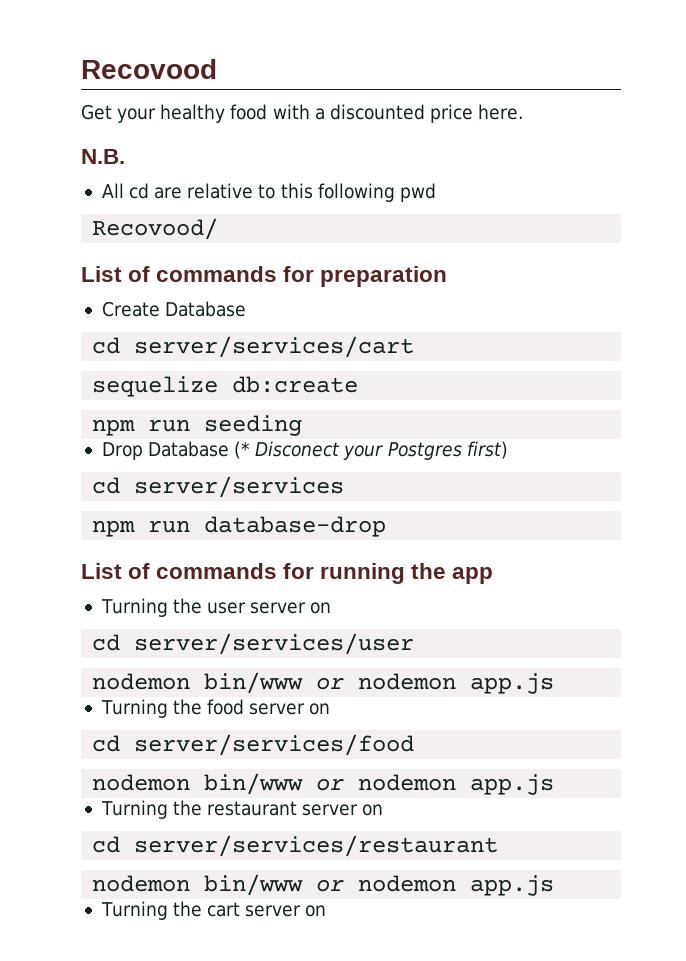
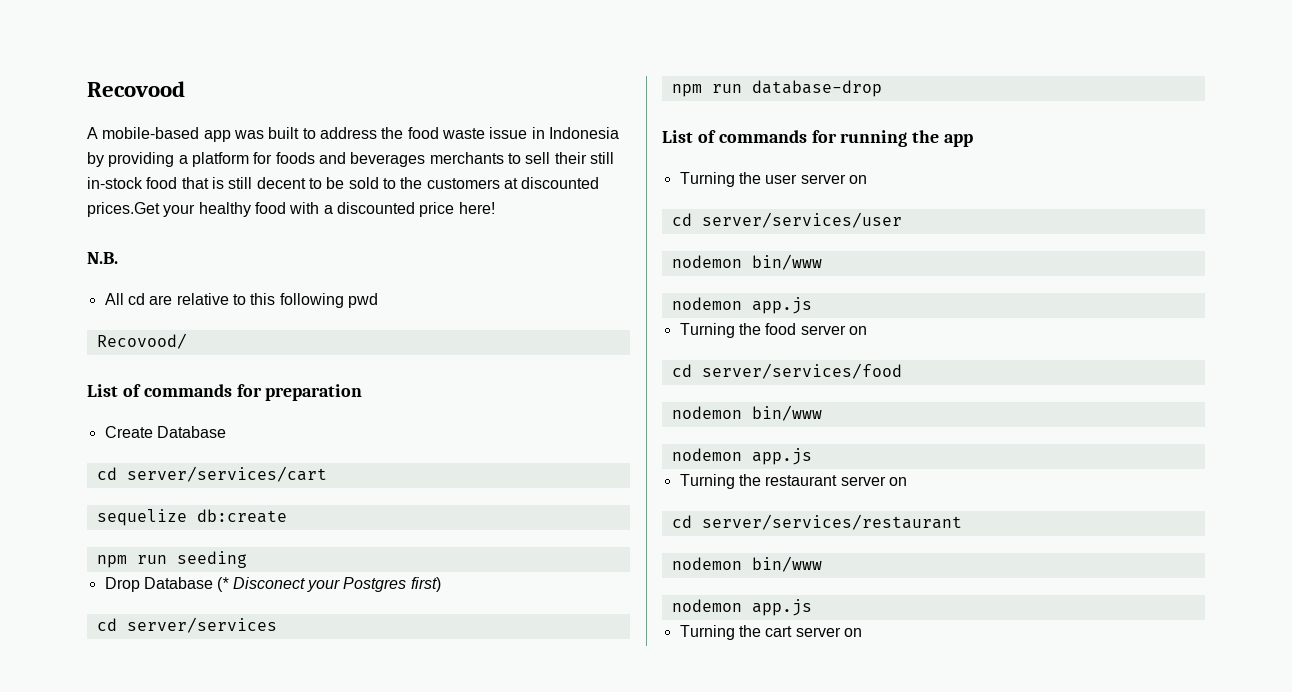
- Get your healthy food with a discounted price here.
+ A mobile-based app was built to address the food waste issue in Indonesia by providing a platform for foods and beverages merchants to sell their still in-stock food that is still decent to be sold to the customers at discounted prices.Get your healthy food with a discounted price here!
  cd server/services/user
- nodemon bin/www or nodemon app.js
+ nodemon bin/www
+ nodemon app.js
  cd server/services/food
- nodemon bin/www or nodemon app.js
+ nodemon bin/www
+ nodemon app.js
  cd server/services/restaurant
- nodemon bin/www or nodemon app.js
+ nodemon bin/www
+ nodemon app.js

